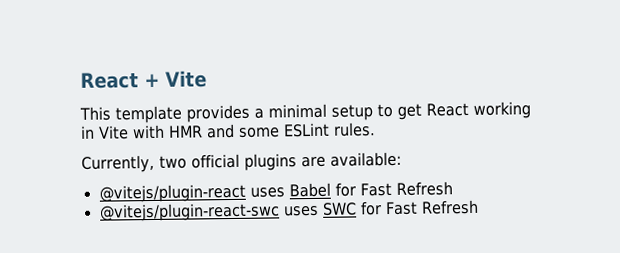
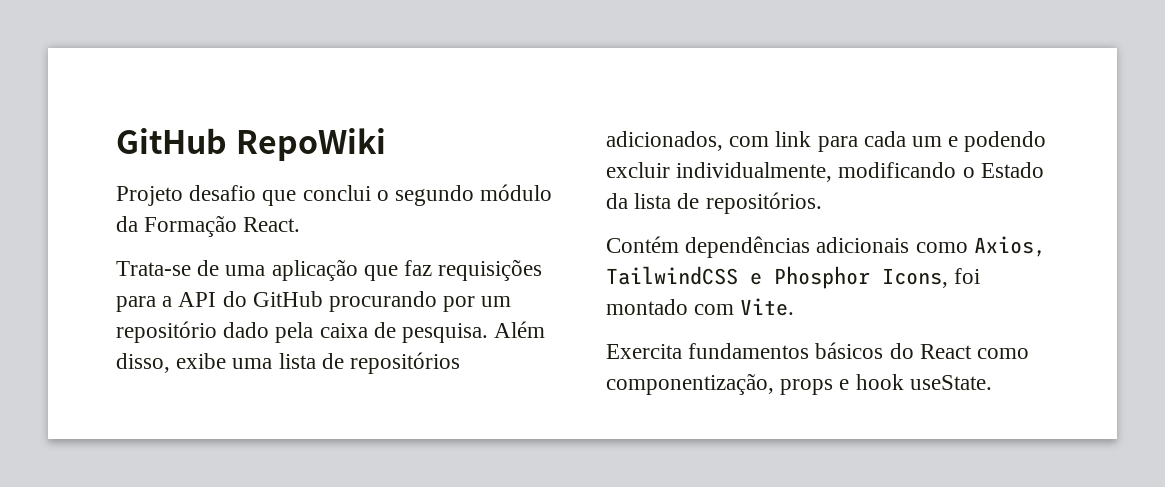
- React + Vite
- This template provides a minimal setup to get React working in Vite with HMR and some ESLint rules.
- Currently, two official plugins are available:
- @vitejs/plugin-react uses Babel for Fast Refresh
- @vitejs/plugin-react-swc uses SWC for Fast Refresh
+ GitHub RepoWiki
+ Projeto desafio que conclui o segundo módulo da Formação React.
+ Trata-se de uma aplicação que faz requisições para a API do GitHub procurando por um repositório dado pela caixa de pesquisa. Além disso, exibe uma lista de repositórios adicionados, com link para cada um e podendo excluir individualmente, modificando o Estado da lista de repositórios.
+ Contém dependências adicionais como Axios, TailwindCSS e Phosphor Icons, foi montado com Vite.
+ Exercita fundamentos básicos do React como componentização, props e hook useState.

